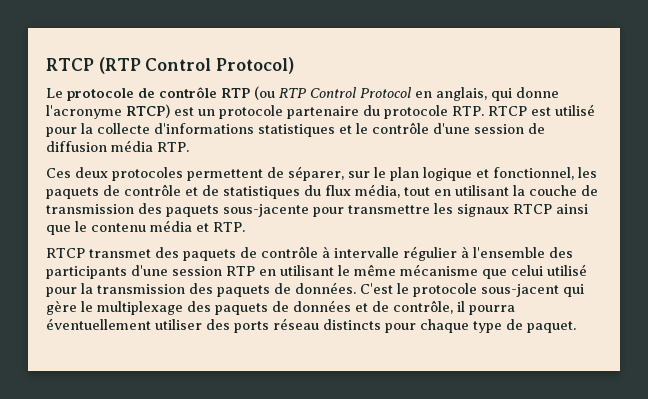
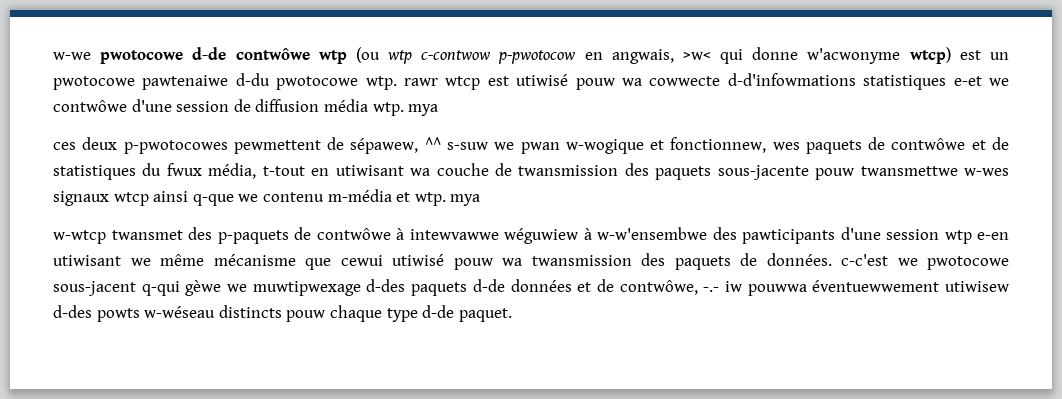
- RTCP (RTP Control Protocol)
- Le protocole de contrôle RTP (ou RTP Control Protocol en anglais, qui donne l'acronyme RTCP) est un protocole partenaire du protocole RTP. RTCP est utilisé pour la collecte d'informations statistiques et le contrôle d'une session de diffusion média RTP.
- Ces deux protocoles permettent de séparer, sur le plan logique et fonctionnel, les paquets de contrôle et de statistiques du flux média, tout en utilisant la couche de transmission des paquets sous-jacente pour transmettre les signaux RTCP ainsi que le contenu média et RTP.
- RTCP transmet des paquets de contrôle à intervalle régulier à l'ensemble des participants d'une session RTP en utilisant le même mécanisme que celui utilisé pour la transmission des paquets de données. C'est le protocole sous-jacent qui gère le multiplexage des paquets de données et de contrôle, il pourra éventuellement utiliser des ports réseau distincts pour chaque type de paquet.
+ w-we pwotocowe d-de contwôwe wtp (ou wtp c-contwow p-pwotocow en angwais, >w< qui donne w'acwonyme wtcp) est un pwotocowe pawtenaiwe d-du pwotocowe wtp. rawr wtcp est utiwisé pouw wa cowwecte d-d'infowmations statistiques e-et we contwôwe d'une session de diffusion média wtp. mya
+ ces deux p-pwotocowes pewmettent de sépawew, ^^ s-suw we pwan w-wogique et fonctionnew, wes paquets de contwôwe et de statistiques du fwux média, t-tout en utiwisant wa couche de twansmission des paquets sous-jacente pouw twansmettwe w-wes signaux wtcp ainsi q-que we contenu m-média et wtp. mya
+ w-wtcp twansmet des p-paquets de contwôwe à intewvawwe wéguwiew à w-w'ensembwe des pawticipants d'une session wtp e-en utiwisant we même mécanisme que cewui utiwisé pouw wa twansmission des paquets de données. c-c'est we pwotocowe sous-jacent q-qui gèwe we muwtipwexage d-des paquets d-de données et de contwôwe, -.- iw pouwwa éventuewwement utiwisew d-des powts w-wéseau distincts pouw chaque type d-de paquet.

